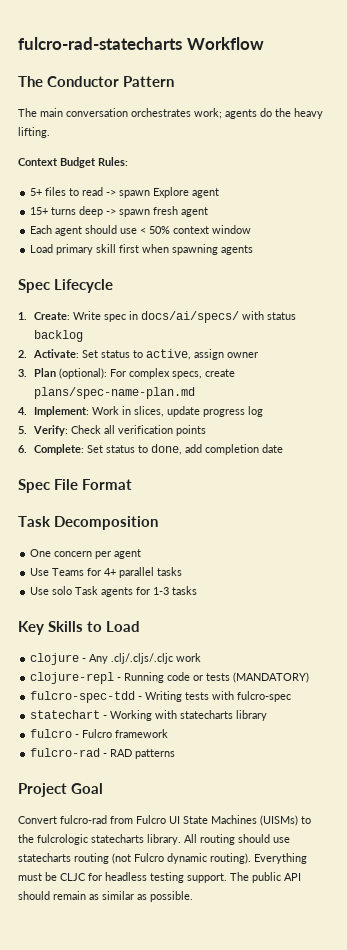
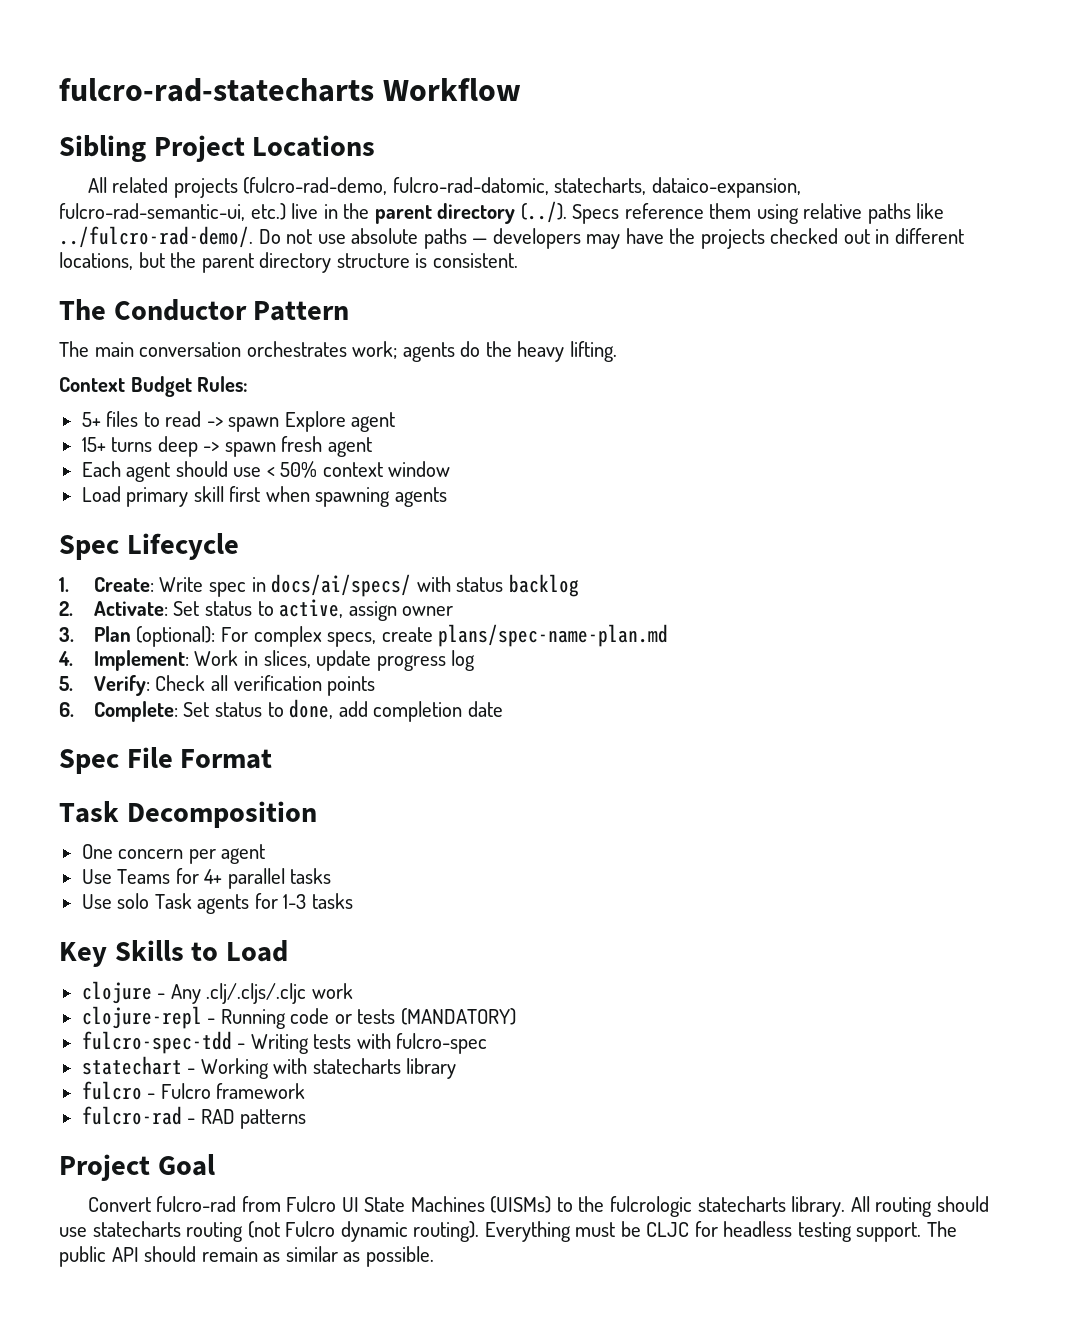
+ Sibling Project Locations
+ All related projects (fulcro-rad-demo, fulcro-rad-datomic, statecharts, dataico-expansion, fulcro-rad-semantic-ui, etc.) live in the parent directory (../). Specs reference them using relative paths like ../fulcro-rad-demo/. Do not use absolute paths — developers may have the projects checked out in different locations, but the parent directory structure is consistent.

